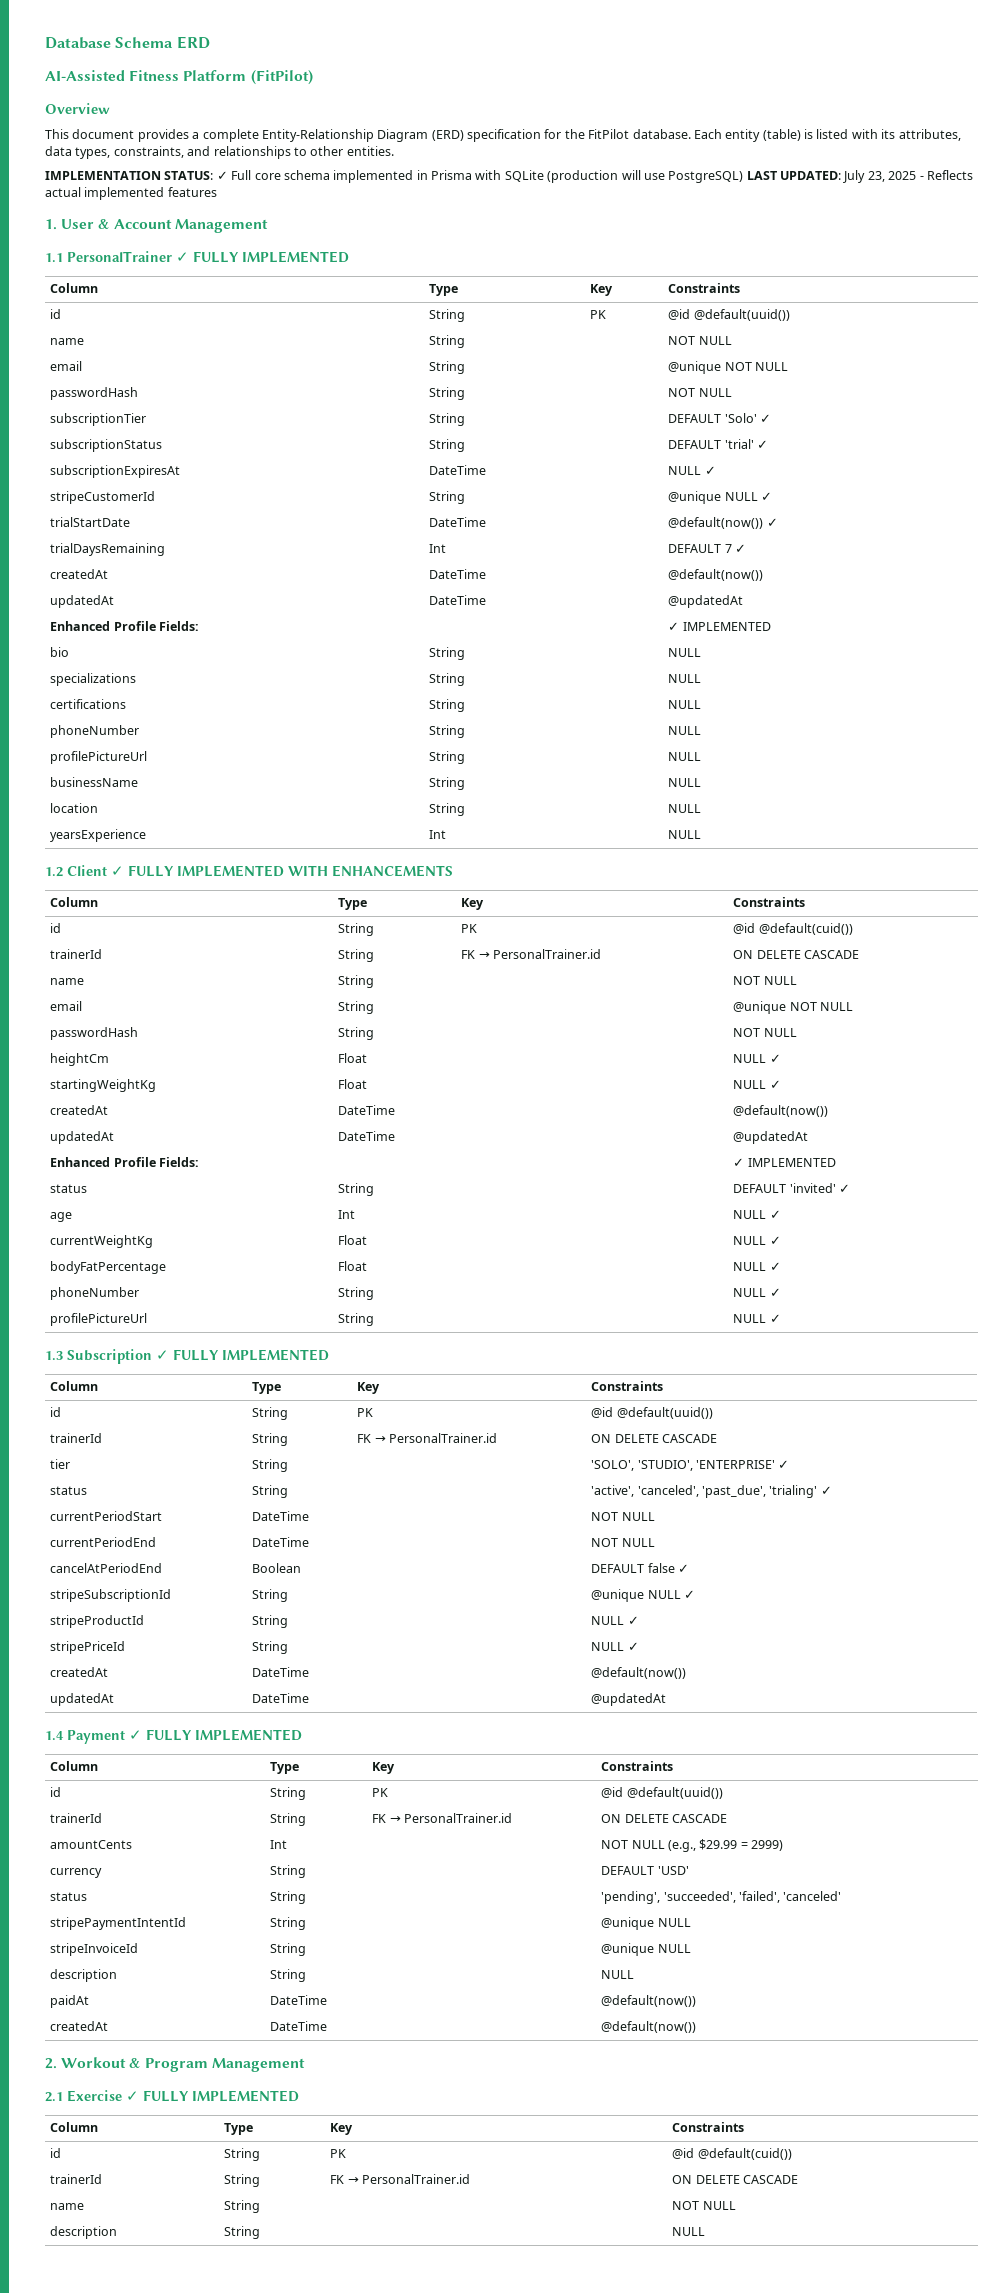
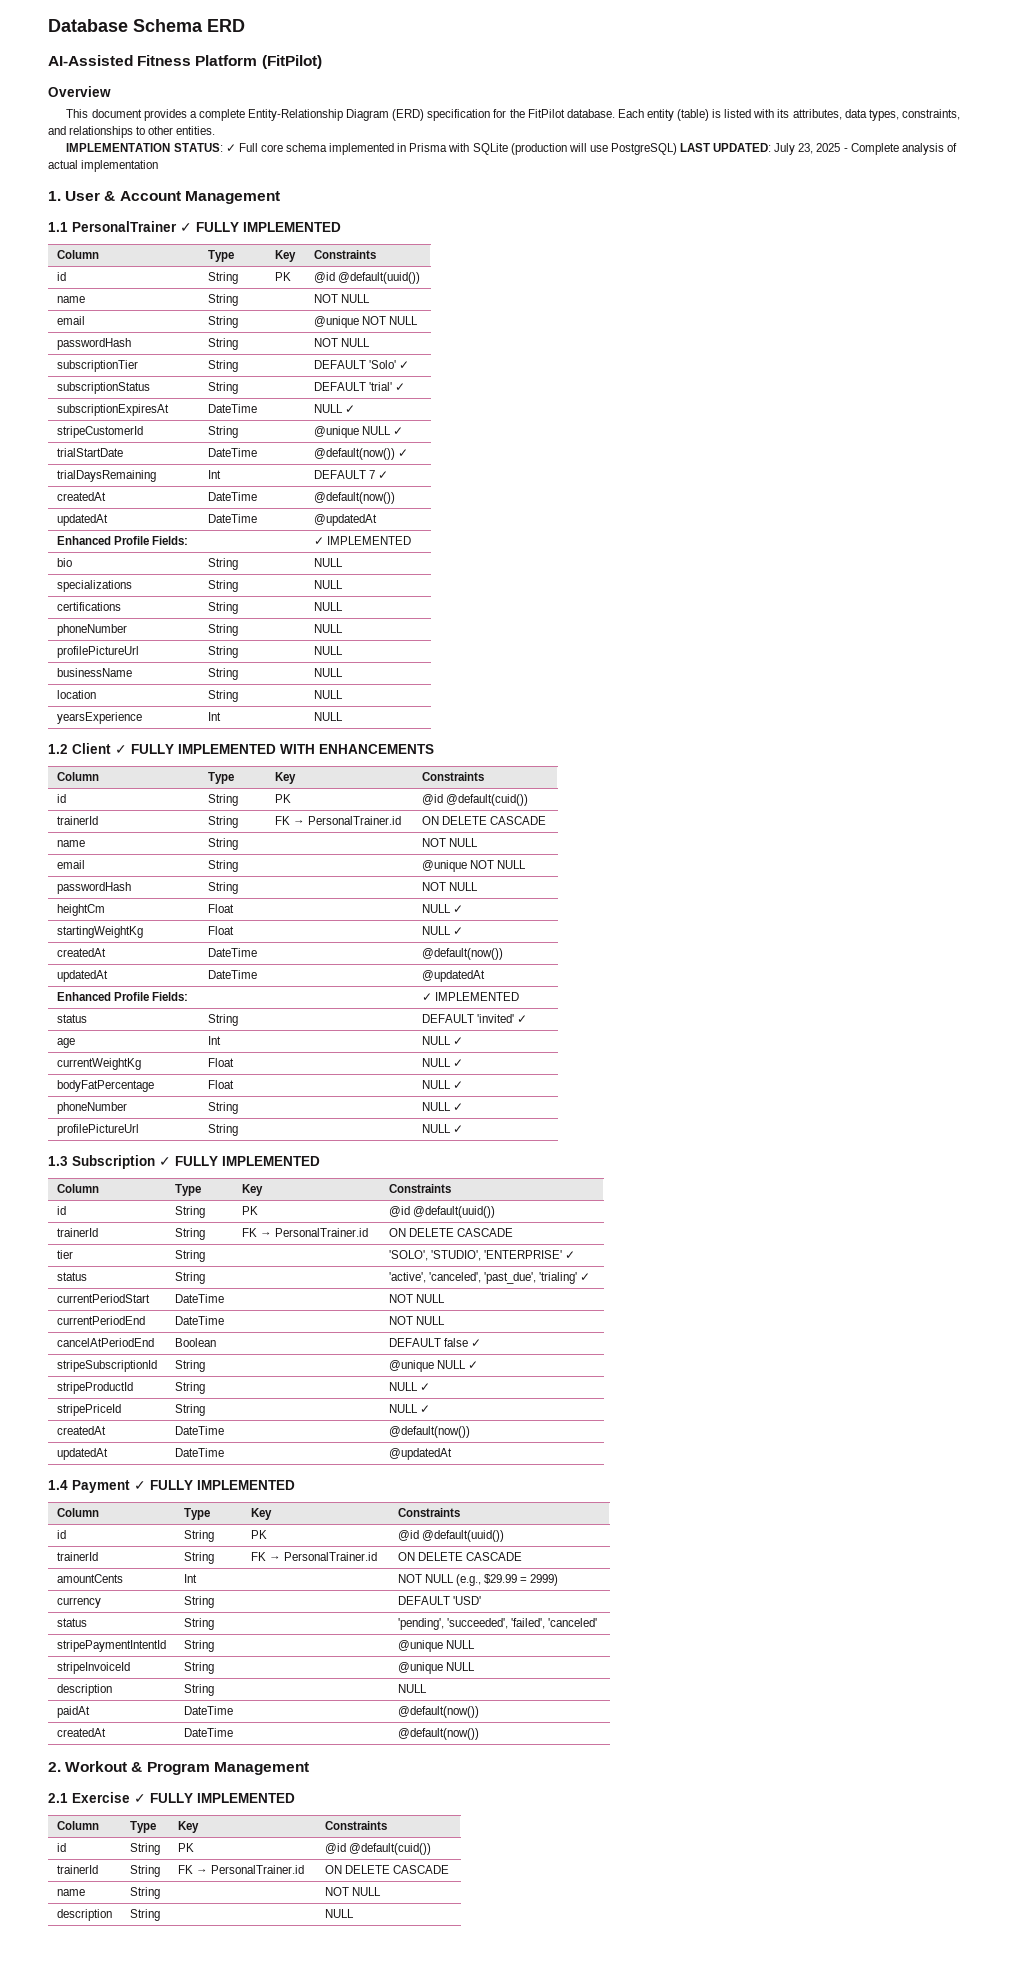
- IMPLEMENTATION STATUS: ✓ Full core schema implemented in Prisma with SQLite (production will use PostgreSQL) LAST UPDATED: July 23, 2025 - Reflects actual implemented features
+ IMPLEMENTATION STATUS: ✓ Full core schema implemented in Prisma with SQLite (production will use PostgreSQL) LAST UPDATED: July 23, 2025 - Complete analysis of actual implementation

